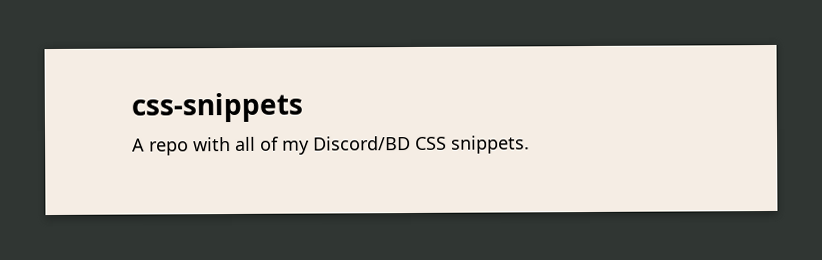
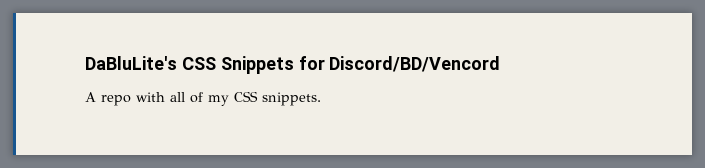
- css-snippets
+ DaBluLite's CSS Snippets for Discord/BD/Vencord
- A repo with all of my Discord/BD CSS snippets.
+ A repo with all of my CSS snippets.

